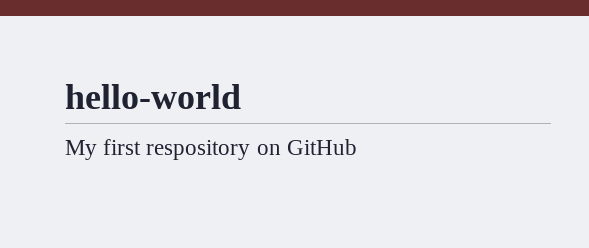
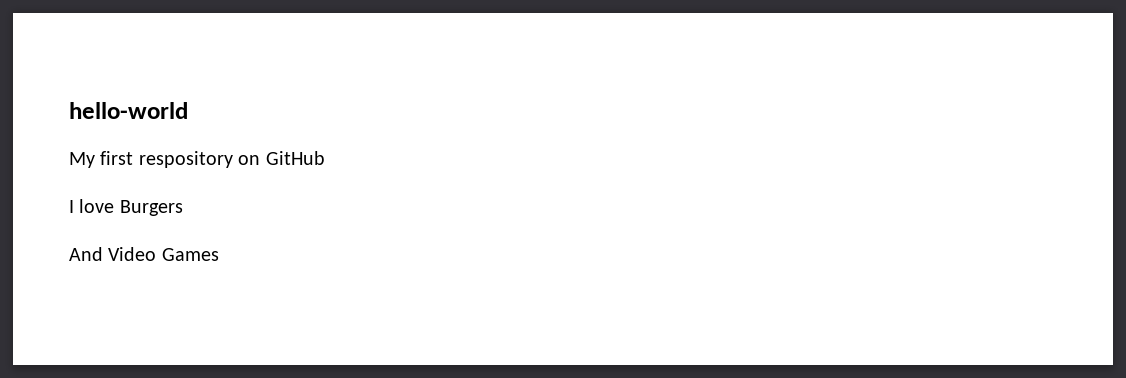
+ I love Burgers
+ And Video Games

